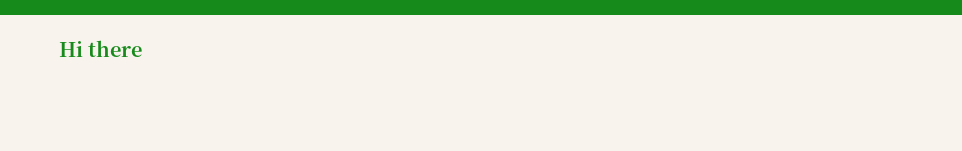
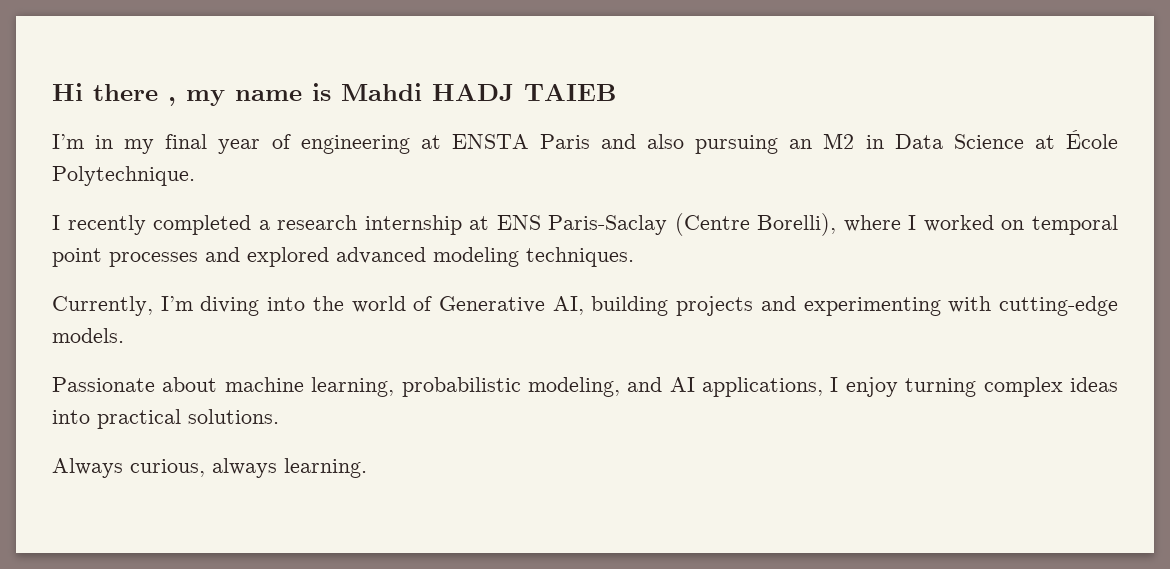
- Hi there
+ Hi there , my name is Mahdi HADJ TAIEB
+ I’m in my final year of engineering at ENSTA Paris and also pursuing an M2 in Data Science at École Polytechnique.
+ I recently completed a research internship at ENS Paris-Saclay (Centre Borelli), where I worked on temporal point processes and explored advanced modeling techniques.
+ Currently, I’m diving into the world of Generative AI, building projects and experimenting with cutting-edge models.
+ Passionate about machine learning, probabilistic modeling, and AI applications, I enjoy turning complex ideas into practical solutions.
+ Always curious, always learning.

